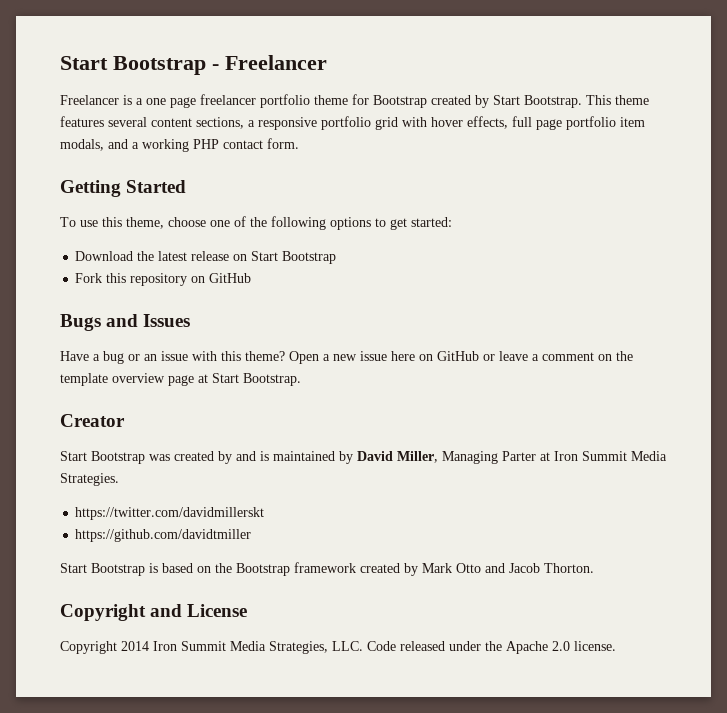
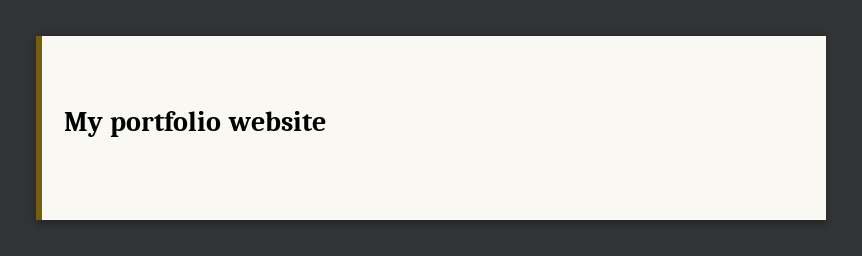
- Start Bootstrap - Freelancer
- Freelancer is a one page freelancer portfolio theme for Bootstrap created by Start Bootstrap. This theme features several content sections, a responsive portfolio grid with hover effects, full page portfolio item modals, and a working PHP contact form.
- Getting Started
- To use this theme, choose one of the following options to get started:
- Download the latest release on Start Bootstrap
- Fork this repository on GitHub
- Bugs and Issues
- Have a bug or an issue with this theme? Open a new issue here on GitHub or leave a comment on the template overview page at Start Bootstrap.
- Creator
- Start Bootstrap was created by and is maintained by David Miller, Managing Parter at Iron Summit Media Strategies.
- https://twitter.com/davidmillerskt
- https://github.com/davidtmiller
- Start Bootstrap is based on the Bootstrap framework created by Mark Otto and Jacob Thorton.
- Copyright and License
- Copyright 2014 Iron Summit Media Strategies, LLC. Code released under the Apache 2.0 license.
+ My portfolio website

